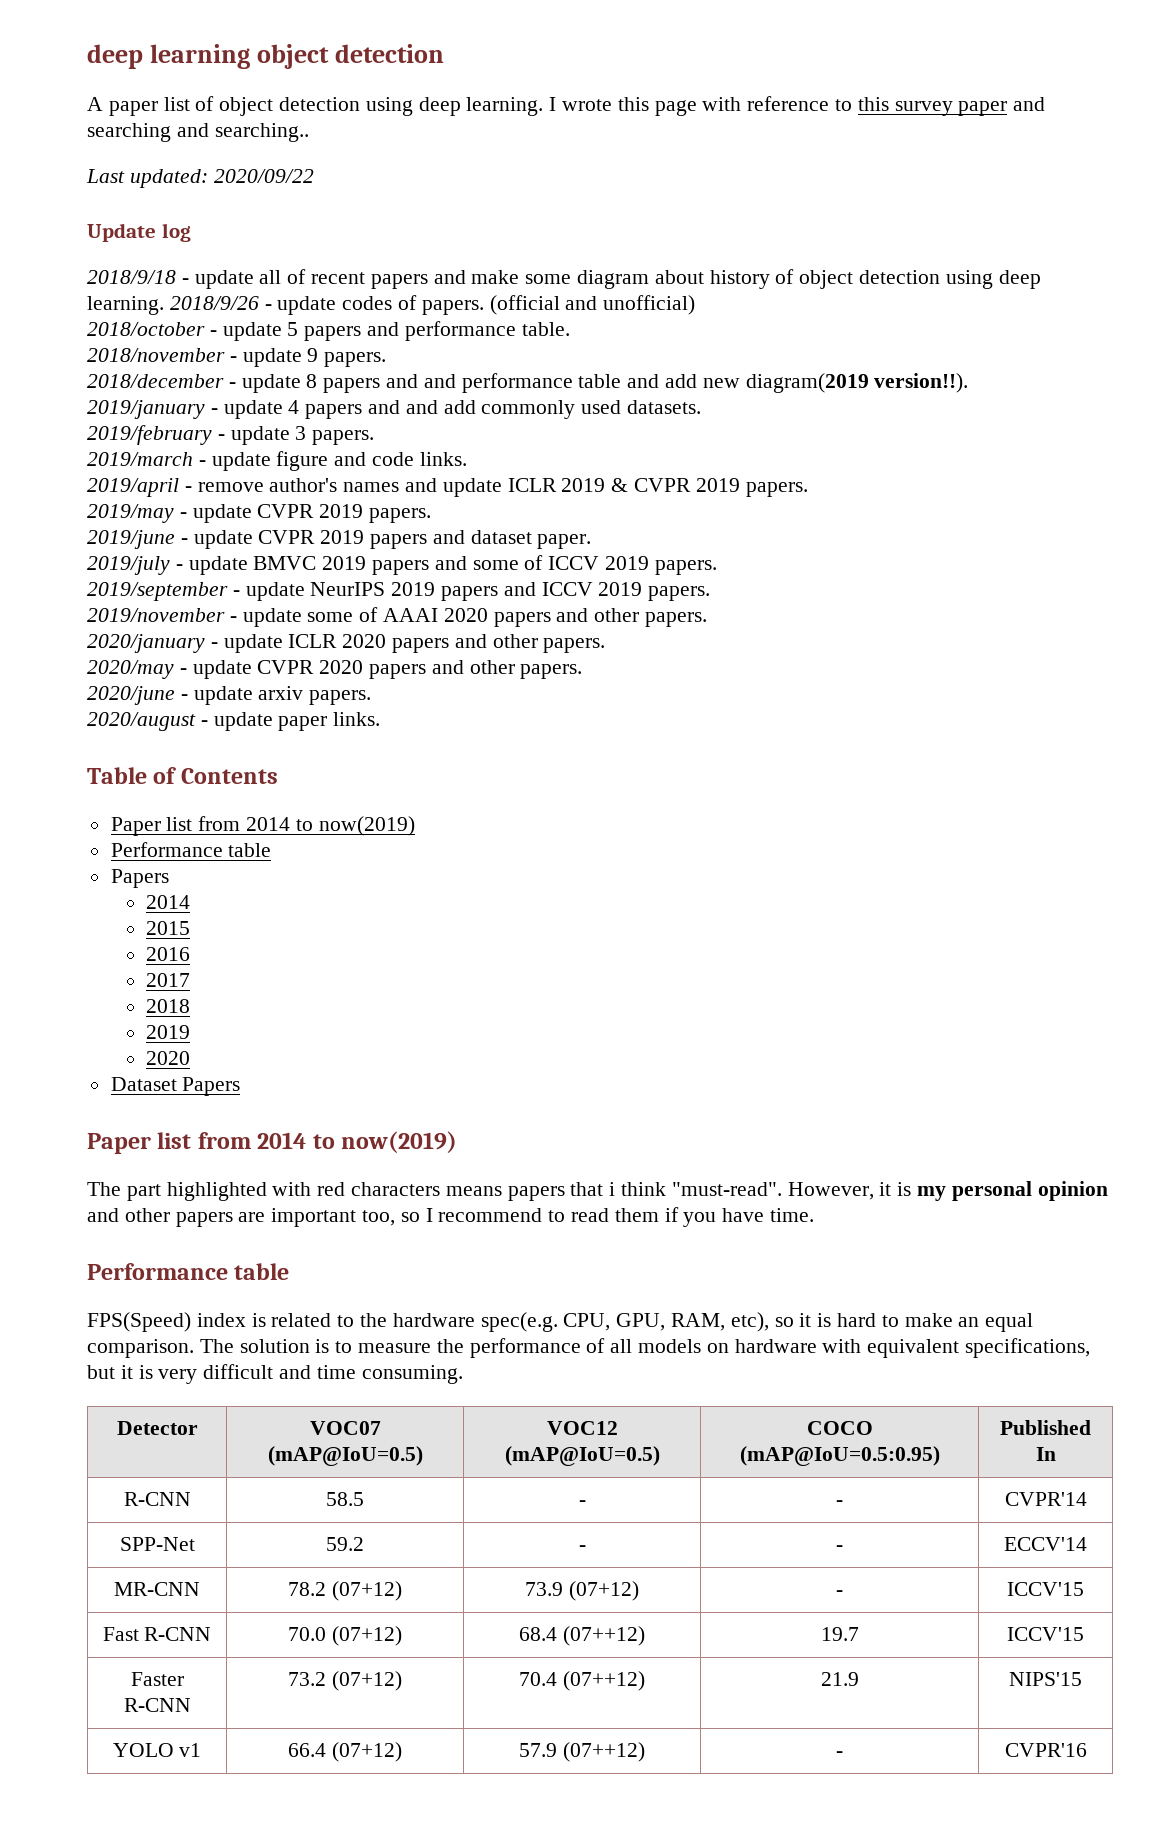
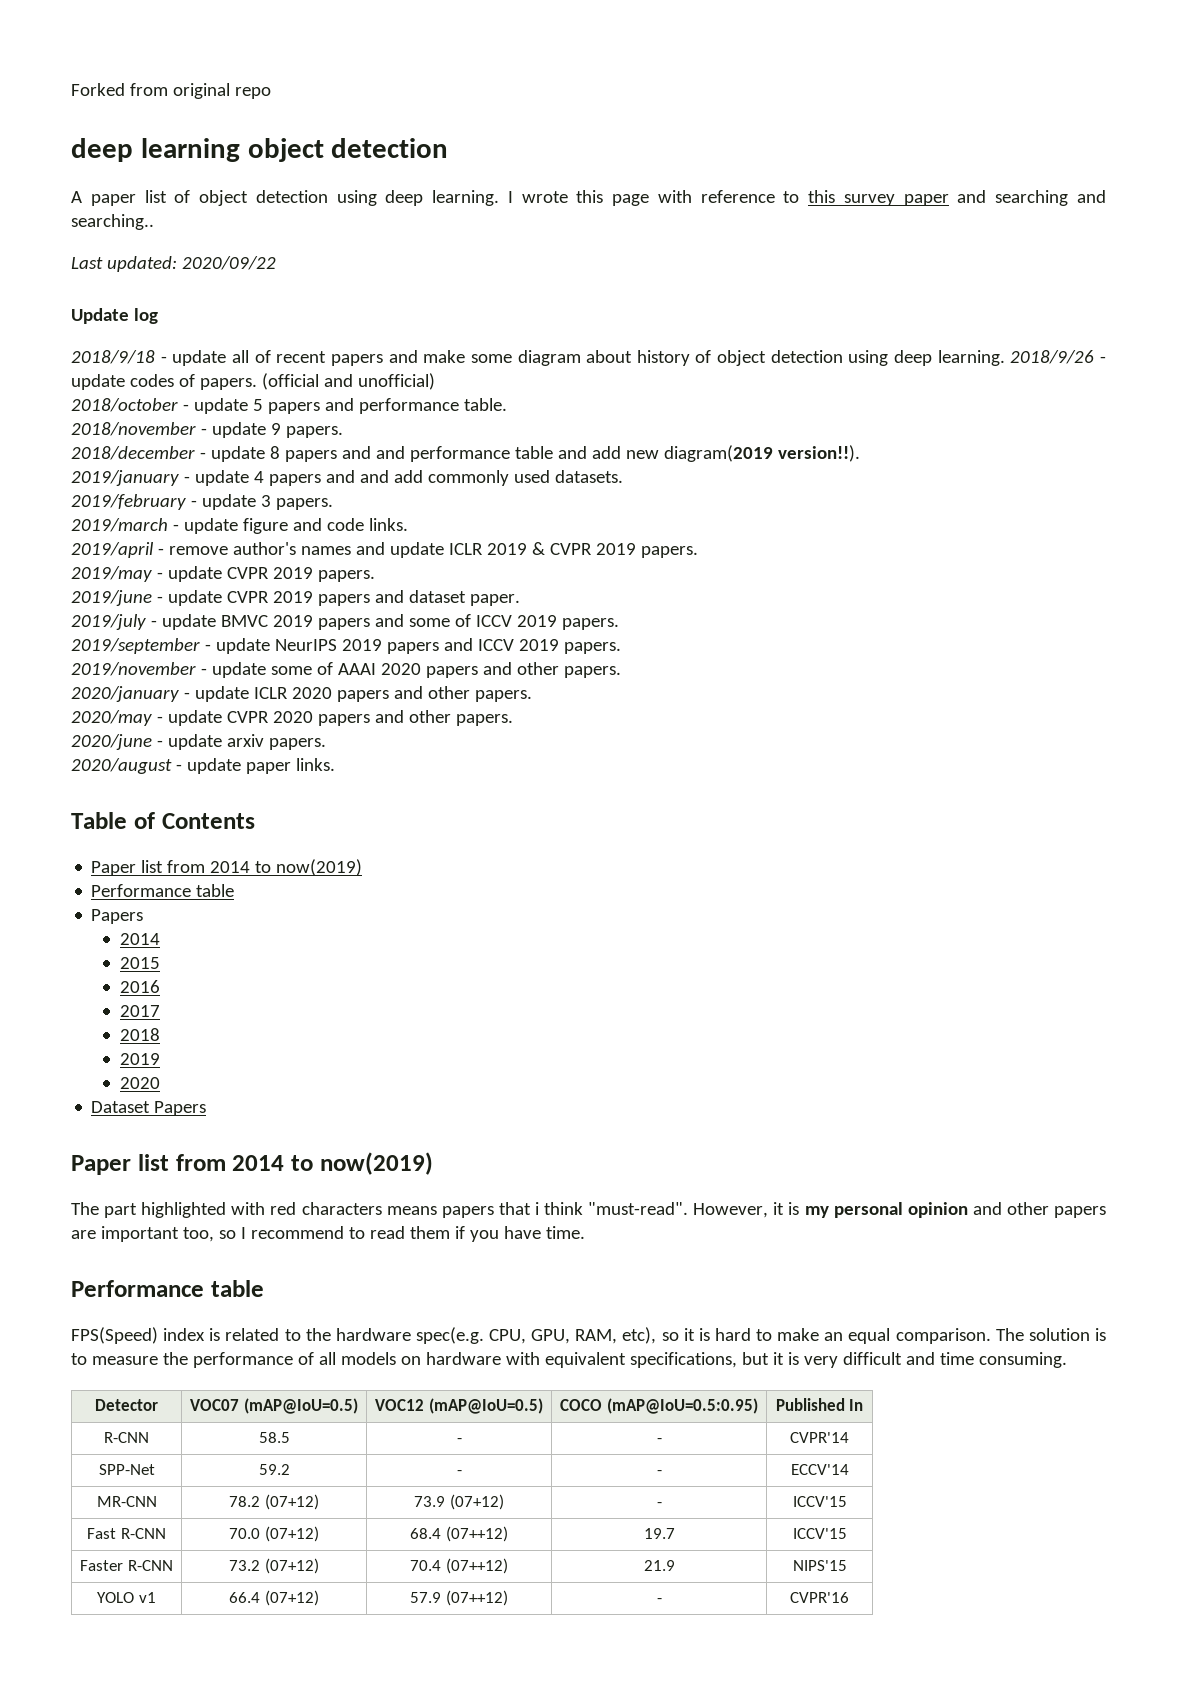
+ Forked from original repo

